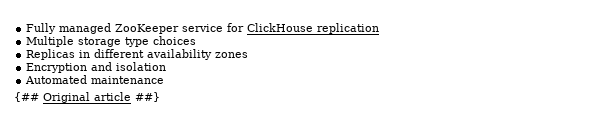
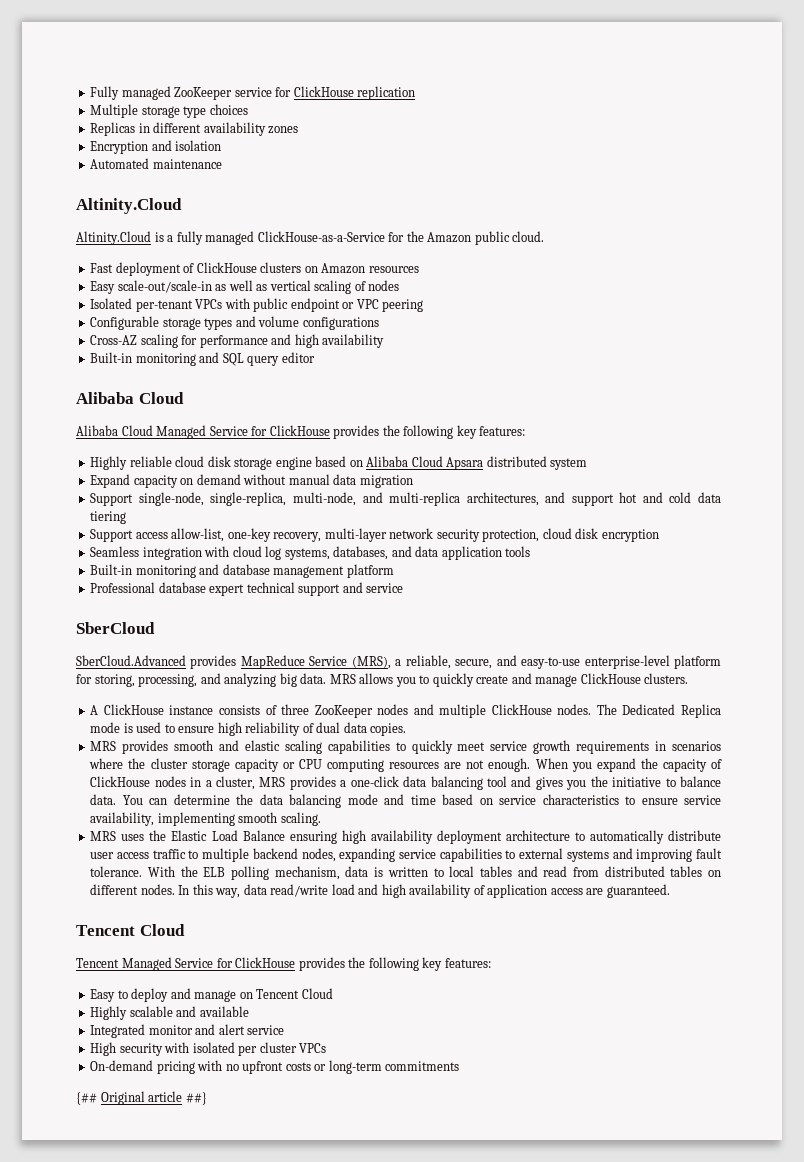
  Automated maintenance
+ Altinity.Cloud
+ Altinity.Cloud is a fully managed ClickHouse-as-a-Service for the Amazon public cloud.
+ Fast deployment of ClickHouse clusters on Amazon resources
+ Easy scale-out/scale-in as well as vertical scaling of nodes
+ Isolated per-tenant VPCs with public endpoint or VPC peering
+ Configurable storage types and volume configurations
+ Cross-AZ scaling for performance and high availability
+ Built-in monitoring and SQL query editor
+ Alibaba Cloud
+ Alibaba Cloud Managed Service for ClickHouse provides the following key features:
+ Highly reliable cloud disk storage engine based on Alibaba Cloud Apsara distributed system
+ Expand capacity on demand without manual data migration
+ Support single-node, single-replica, multi-node, and multi-replica architectures, and support hot and cold data tiering
+ Support access allow-list, one-key recovery, multi-layer network security protection, cloud disk encryption
+ Seamless integration with cloud log systems, databases, and data application tools
+ Built-in monitoring and database management platform
+ Professional database expert technical support and service
+ SberCloud
+ SberCloud.Advanced provides MapReduce Service (MRS), a reliable, secure, and easy-to-use enterprise-level platform for storing, processing, and analyzing big data. MRS allows you to quickly create and manage ClickHouse clusters.
+ A ClickHouse instance consists of three ZooKeeper nodes and multiple ClickHouse nodes. The Dedicated Replica mode is used to ensure high reliability of dual data copies.
+ MRS provides smooth and elastic scaling capabilities to quickly meet service growth requirements in scenarios where the cluster storage capacity or CPU computing resources are not enough. When you expand the capacity of ClickHouse nodes in a cluster, MRS provides a one-click data balancing tool and gives you the initiative to balance data. You can determine the data balancing mode and time based on service characteristics to ensure service availability, implementing smooth scaling.
+ MRS uses the Elastic Load Balance ensuring high availability deployment architecture to automatically distribute user access traffic to multiple backend nodes, expanding service capabilities to external systems and improving fault tolerance. With the ELB polling mechanism, data is written to local tables and read from distributed tables on different nodes. In this way, data read/write load and high availability of application access are guaranteed.
+ Tencent Cloud
+ Tencent Managed Service for ClickHouse provides the following key features:
+ Easy to deploy and manage on Tencent Cloud
+ Highly scalable and available
+ Integrated monitor and alert service
+ High security with isolated per cluster VPCs
+ On-demand pricing with no upfront costs or long-term commitments

